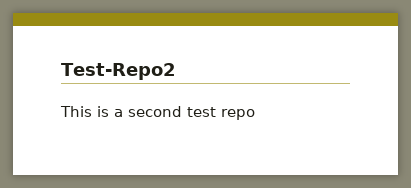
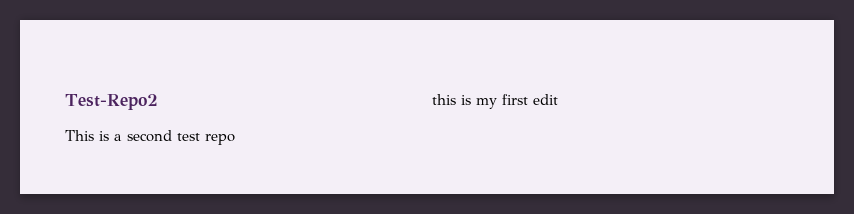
+ this is my first edit

